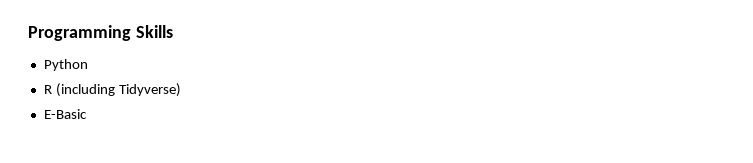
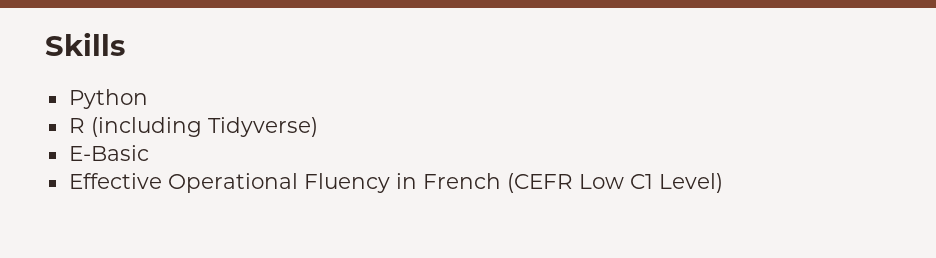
- Programming Skills
+ Skills
+ Effective Operational Fluency in French (CEFR Low C1 Level)

